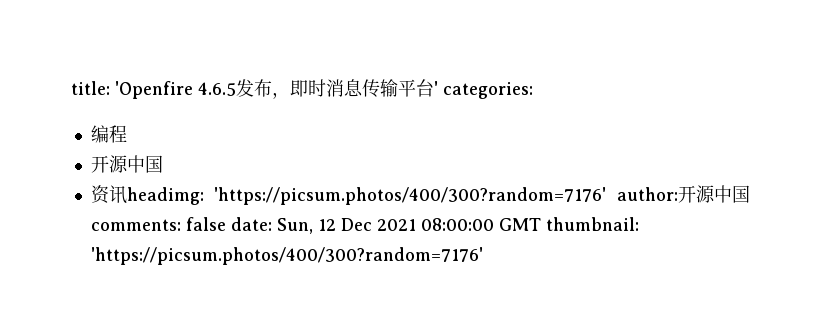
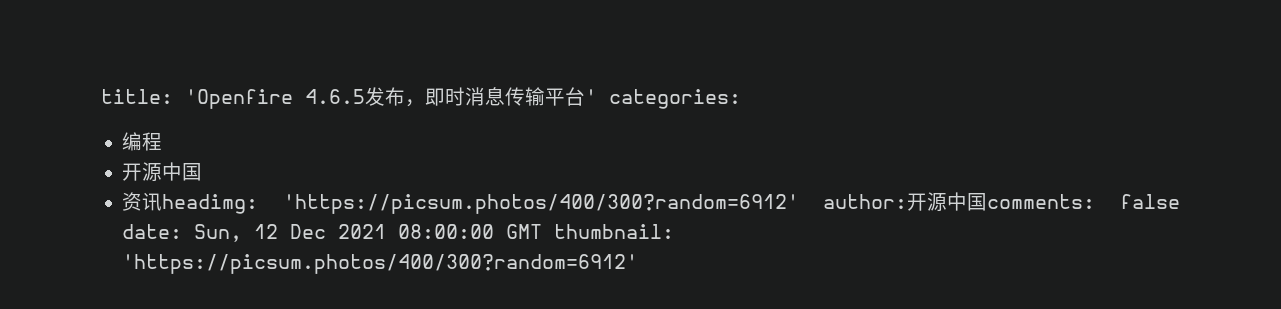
- 资讯headimg: 'https://picsum.photos/400/300?random=7176' author:开源中国comments: false date: Sun, 12 Dec 2021 08:00:00 GMT thumbnail: 'https://picsum.photos/400/300?random=7176'
+ 资讯headimg: 'https://picsum.photos/400/300?random=6912' author:开源中国comments: false date: Sun, 12 Dec 2021 08:00:00 GMT thumbnail: 'https://picsum.photos/400/300?random=6912'

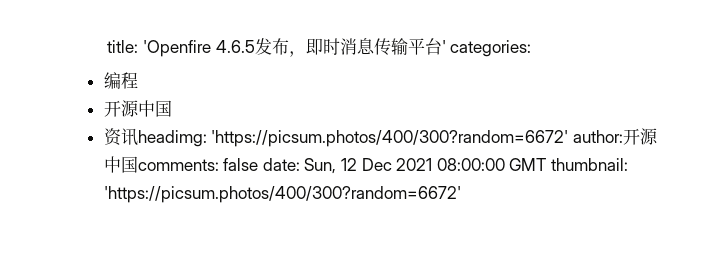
- 资讯headimg: 'https://picsum.photos/400/300?random=6912' author:开源中国comments: false date: Sun, 12 Dec 2021 08:00:00 GMT thumbnail: 'https://picsum.photos/400/300?random=6912'
+ 资讯headimg: 'https://picsum.photos/400/300?random=6672' author:开源中国comments: false date: Sun, 12 Dec 2021 08:00:00 GMT thumbnail: 'https://picsum.photos/400/300?random=6672'

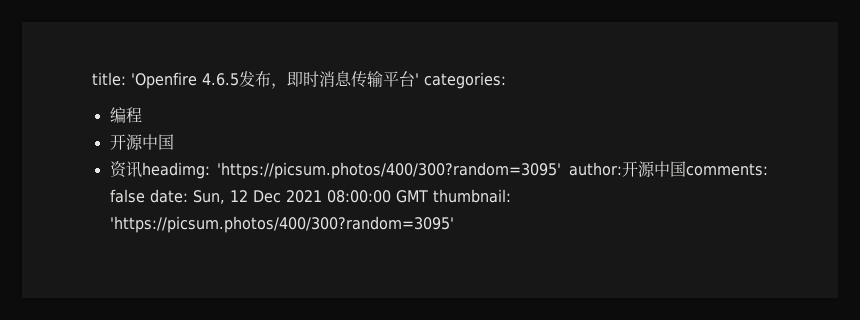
- 资讯headimg: 'https://picsum.photos/400/300?random=6672' author:开源中国comments: false date: Sun, 12 Dec 2021 08:00:00 GMT thumbnail: 'https://picsum.photos/400/300?random=6672'
+ 资讯headimg: 'https://picsum.photos/400/300?random=3095' author:开源中国comments: false date: Sun, 12 Dec 2021 08:00:00 GMT thumbnail: 'https://picsum.photos/400/300?random=3095'

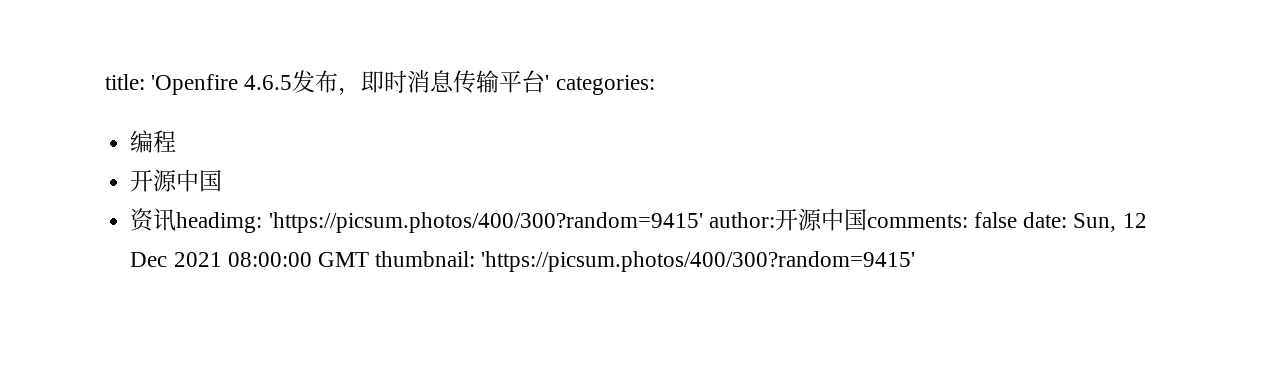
- 资讯headimg: 'https://picsum.photos/400/300?random=3095' author:开源中国comments: false date: Sun, 12 Dec 2021 08:00:00 GMT thumbnail: 'https://picsum.photos/400/300?random=3095'
+ 资讯headimg: 'https://picsum.photos/400/300?random=9415' author:开源中国comments: false date: Sun, 12 Dec 2021 08:00:00 GMT thumbnail: 'https://picsum.photos/400/300?random=9415'

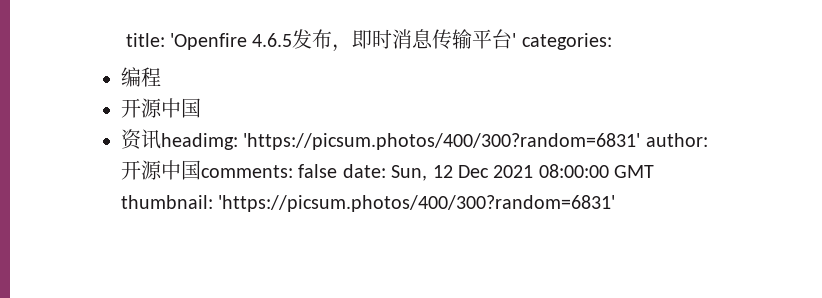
- 资讯headimg: 'https://picsum.photos/400/300?random=9415' author:开源中国comments: false date: Sun, 12 Dec 2021 08:00:00 GMT thumbnail: 'https://picsum.photos/400/300?random=9415'
+ 资讯headimg: 'https://picsum.photos/400/300?random=6831' author:开源中国comments: false date: Sun, 12 Dec 2021 08:00:00 GMT thumbnail: 'https://picsum.photos/400/300?random=6831'

